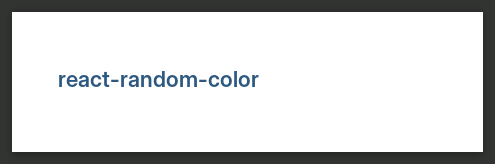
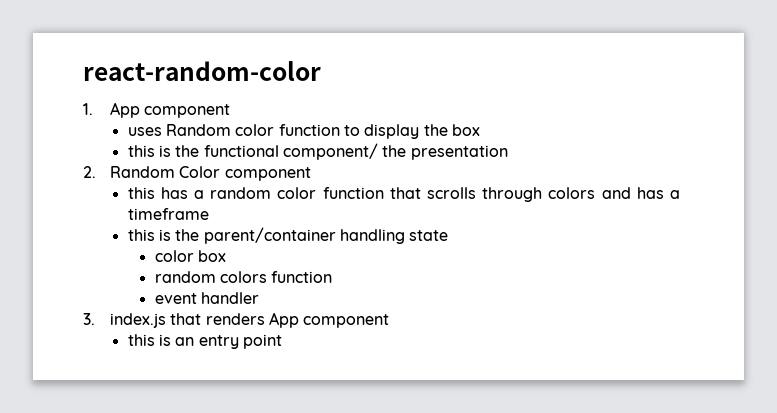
+ 1. App component
+ uses Random color function to display the box
+ this is the functional component/ the presentation
+ 2. Random Color component
+ this has a random color function that scrolls through colors and has a timeframe
+ this is the parent/container handling state
+ color box
+ random colors function
+ event handler
+ 3. index.js that renders App component
+ this is an entry point

